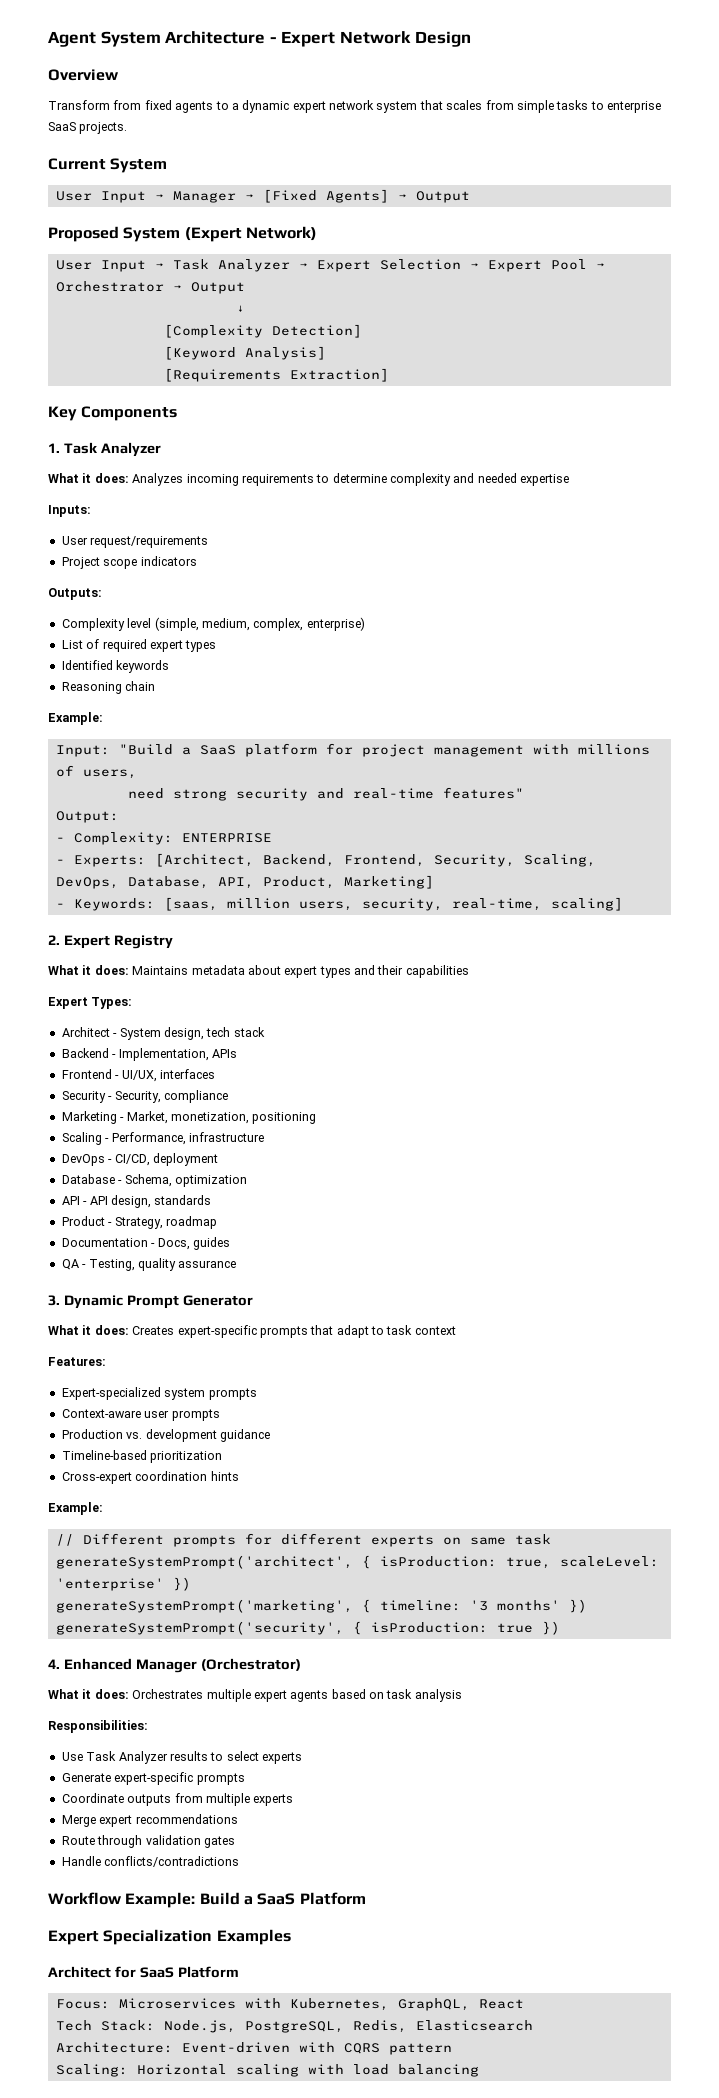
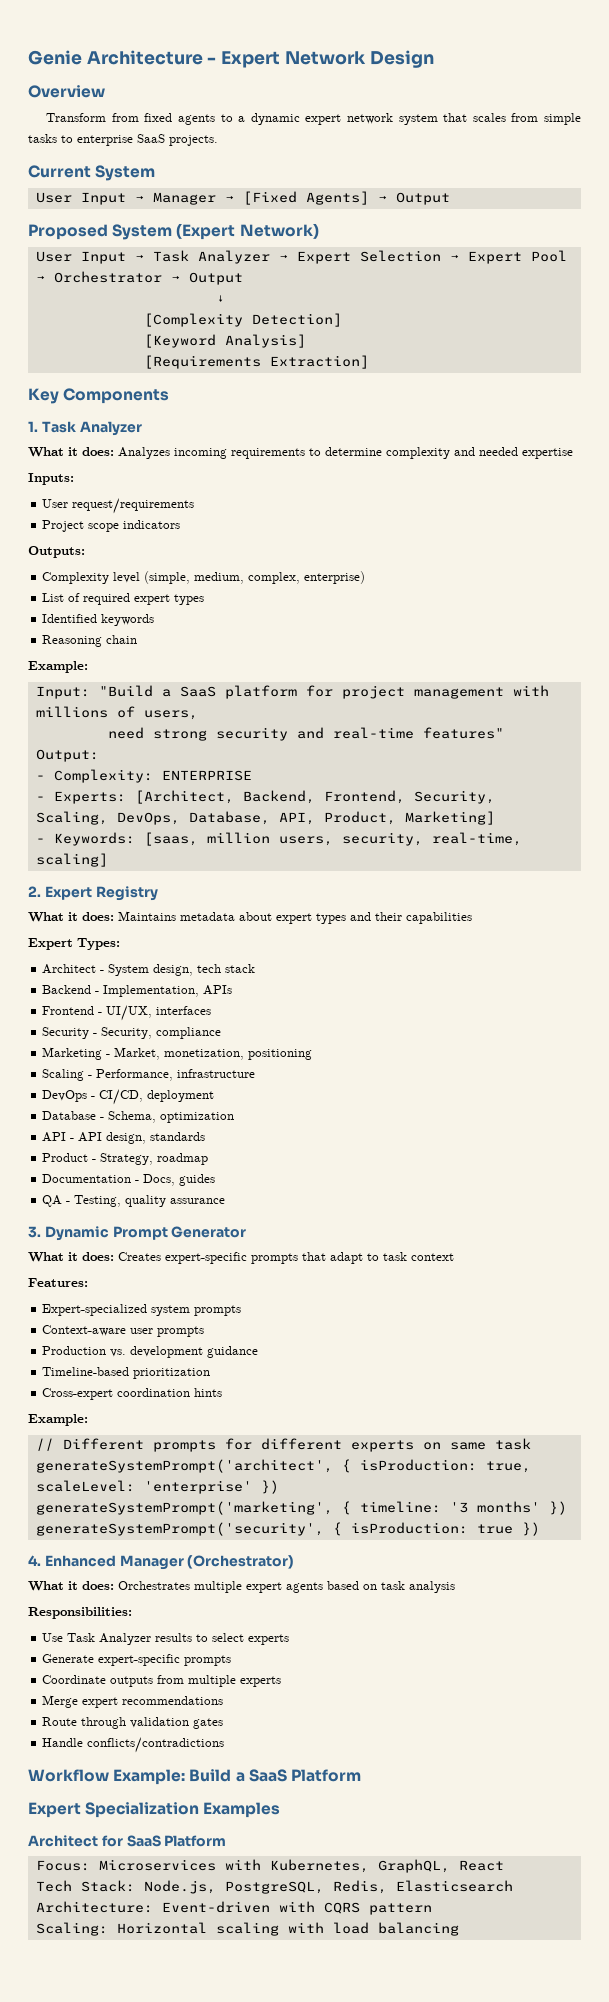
- Agent System Architecture - Expert Network Design
+ Genie Architecture - Expert Network Design

